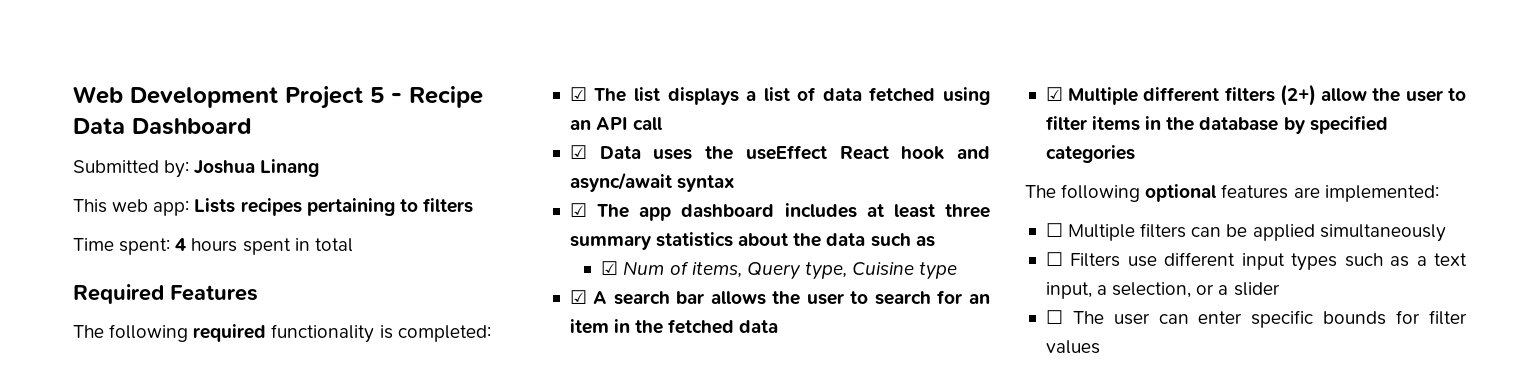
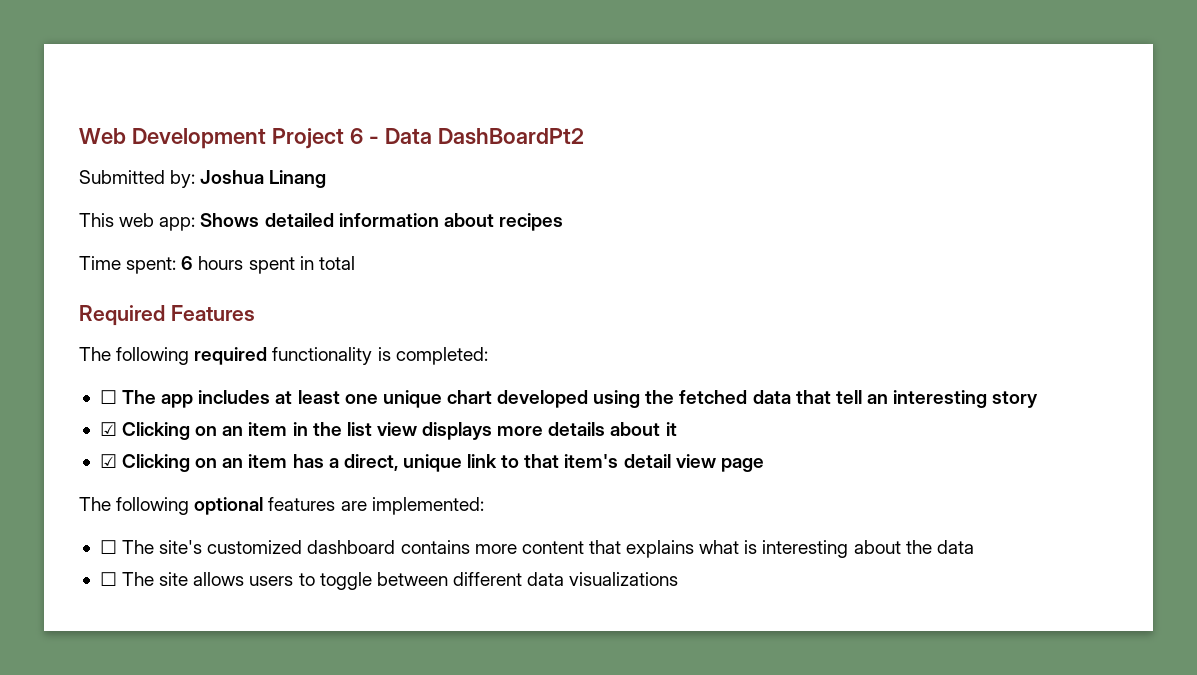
- Web Development Project 5 - Recipe Data Dashboard
+ Web Development Project 6 - Data DashBoardPt2
- This web app: Lists recipes pertaining to filters
+ This web app: Shows detailed information about recipes
- Time spent: 4 hours spent in total
+ Time spent: 6 hours spent in total
- ☑ The list displays a list of data fetched using an API call
- ☑ Data uses the useEffect React hook and async/await syntax
- ☑ The app dashboard includes at least three summary statistics about the data such as
- ☑ Num of items, Query type, Cuisine type
- ☑ A search bar allows the user to search for an item in the fetched data
- ☑ Multiple different filters (2+) allow the user to filter items in the database by specified categories
+ ☐ The app includes at least one unique chart developed using the fetched data that tell an interesting story
+ ☑ Clicking on an item in the list view displays more details about it
+ ☑ Clicking on an item has a direct, unique link to that item's detail view page
- ☐ Multiple filters can be applied simultaneously
- ☐ Filters use different input types such as a text input, a selection, or a slider
- ☐ The user can enter specific bounds for filter values
+ ☐ The site's customized dashboard contains more content that explains what is interesting about the data
+ ☐ The site allows users to toggle between different data visualizations

